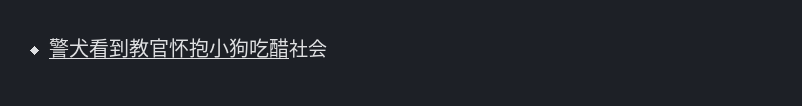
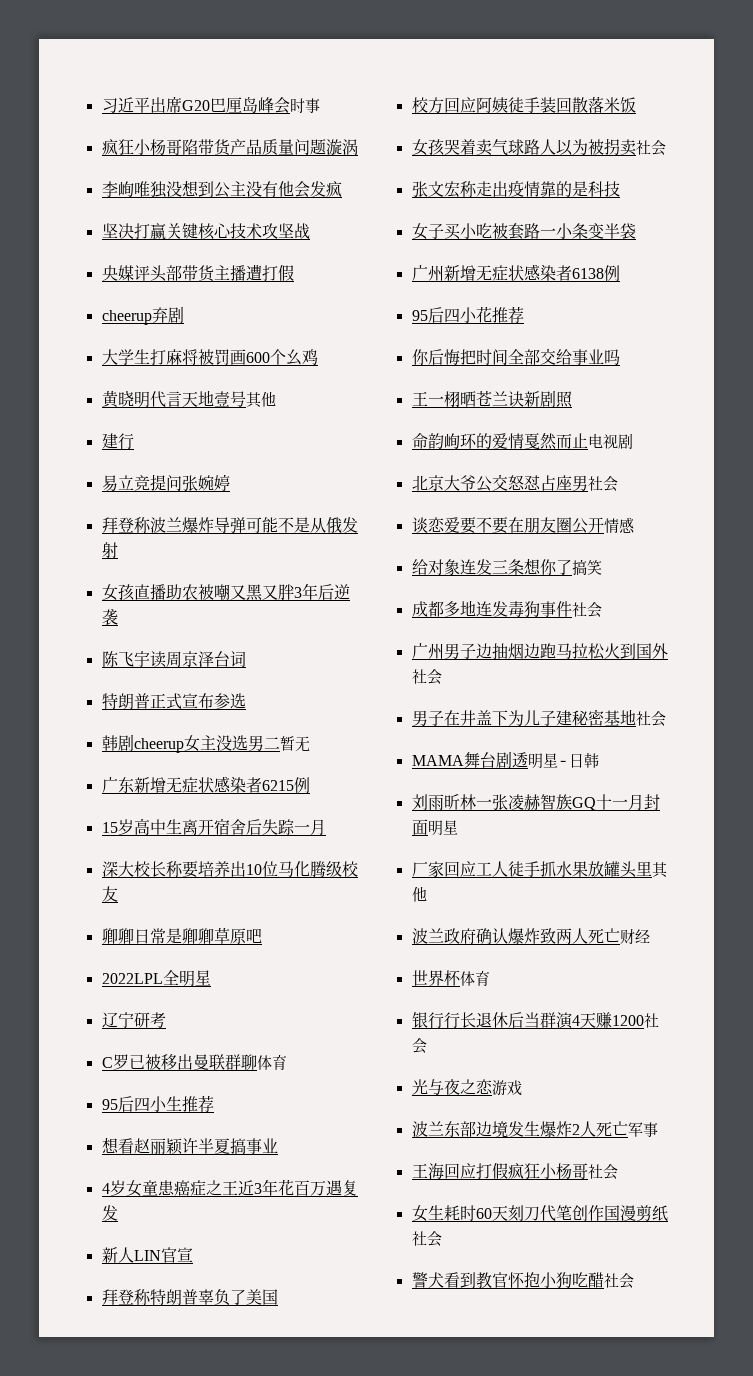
+ 习近平出席G20巴厘岛峰会时事
+ 疯狂小杨哥陷带货产品质量问题漩涡
+ 李峋唯独没想到公主没有他会发疯
+ 坚决打赢关键核心技术攻坚战
+ 央媒评头部带货主播遭打假
+ cheerup弃剧
+ 大学生打麻将被罚画600个幺鸡
+ 黄晓明代言天地壹号其他
+ 建行
+ 易立竞提问张婉婷
+ 拜登称波兰爆炸导弹可能不是从俄发射
+ 女孩直播助农被嘲又黑又胖3年后逆袭
+ 陈飞宇读周京泽台词
+ 特朗普正式宣布参选
+ 韩剧cheerup女主没选男二暂无
+ 广东新增无症状感染者6215例
+ 15岁高中生离开宿舍后失踪一月
+ 深大校长称要培养出10位马化腾级校友
+ 卿卿日常是卿卿草原吧
+ 2022LPL全明星
+ 辽宁研考
+ C罗已被移出曼联群聊体育
+ 95后四小生推荐
+ 想看赵丽颖许半夏搞事业
+ 4岁女童患癌症之王近3年花百万遇复发
+ 新人LIN官宣
+ 拜登称特朗普辜负了美国
+ 校方回应阿姨徒手装回散落米饭
+ 女孩哭着卖气球路人以为被拐卖社会
+ 张文宏称走出疫情靠的是科技
+ 女子买小吃被套路一小条变半袋
+ 广州新增无症状感染者6138例
+ 95后四小花推荐
+ 你后悔把时间全部交给事业吗
+ 王一栩晒苍兰诀新剧照
+ 命韵峋环的爱情戛然而止电视剧
+ 北京大爷公交怒怼占座男社会
+ 谈恋爱要不要在朋友圈公开情感
+ 给对象连发三条想你了搞笑
+ 成都多地连发毒狗事件社会
+ 广州男子边抽烟边跑马拉松火到国外社会
+ 男子在井盖下为儿子建秘密基地社会
+ MAMA舞台剧透明星-日韩
+ 刘雨昕林一张凌赫智族GQ十一月封面明星
+ 厂家回应工人徒手抓水果放罐头里其他
+ 波兰政府确认爆炸致两人死亡财经
+ 世界杯体育
+ 银行行长退休后当群演4天赚1200社会
+ 光与夜之恋游戏
+ 波兰东部边境发生爆炸2人死亡军事
+ 王海回应打假疯狂小杨哥社会
+ 女生耗时60天刻刀代笔创作国漫剪纸社会

